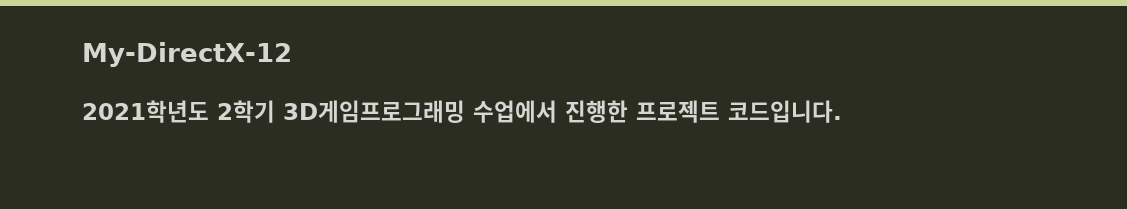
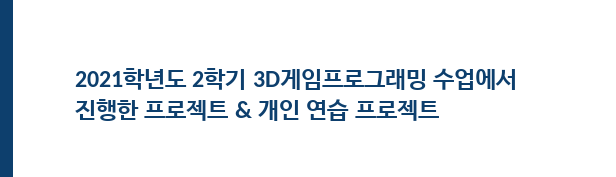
- My-DirectX-12
- 2021학년도 2학기 3D게임프로그래밍 수업에서 진행한 프로젝트 코드입니다.
+ 2021학년도 2학기 3D게임프로그래밍 수업에서 진행한 프로젝트 & 개인 연습 프로젝트

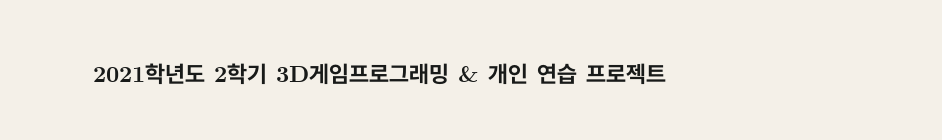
- 2021학년도 2학기 3D게임프로그래밍 수업에서 진행한 프로젝트 & 개인 연습 프로젝트
+ 2021학년도 2학기 3D게임프로그래밍 & 개인 연습 프로젝트

